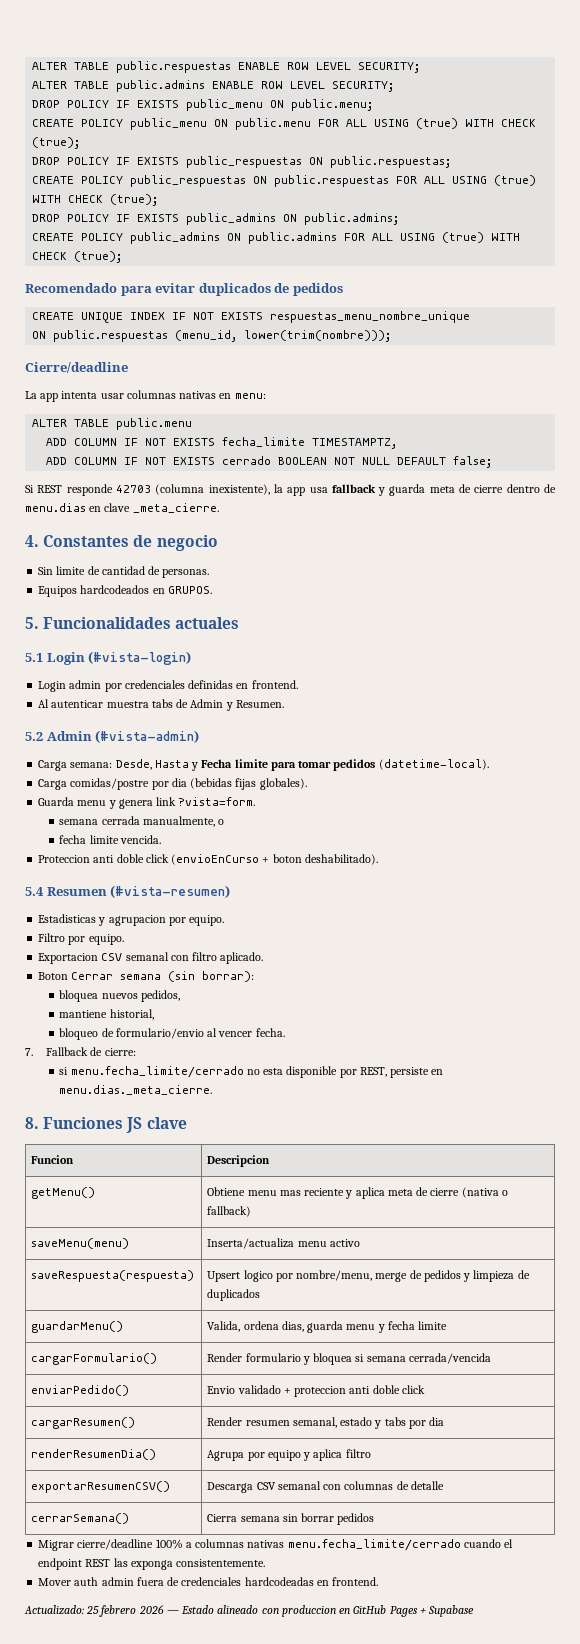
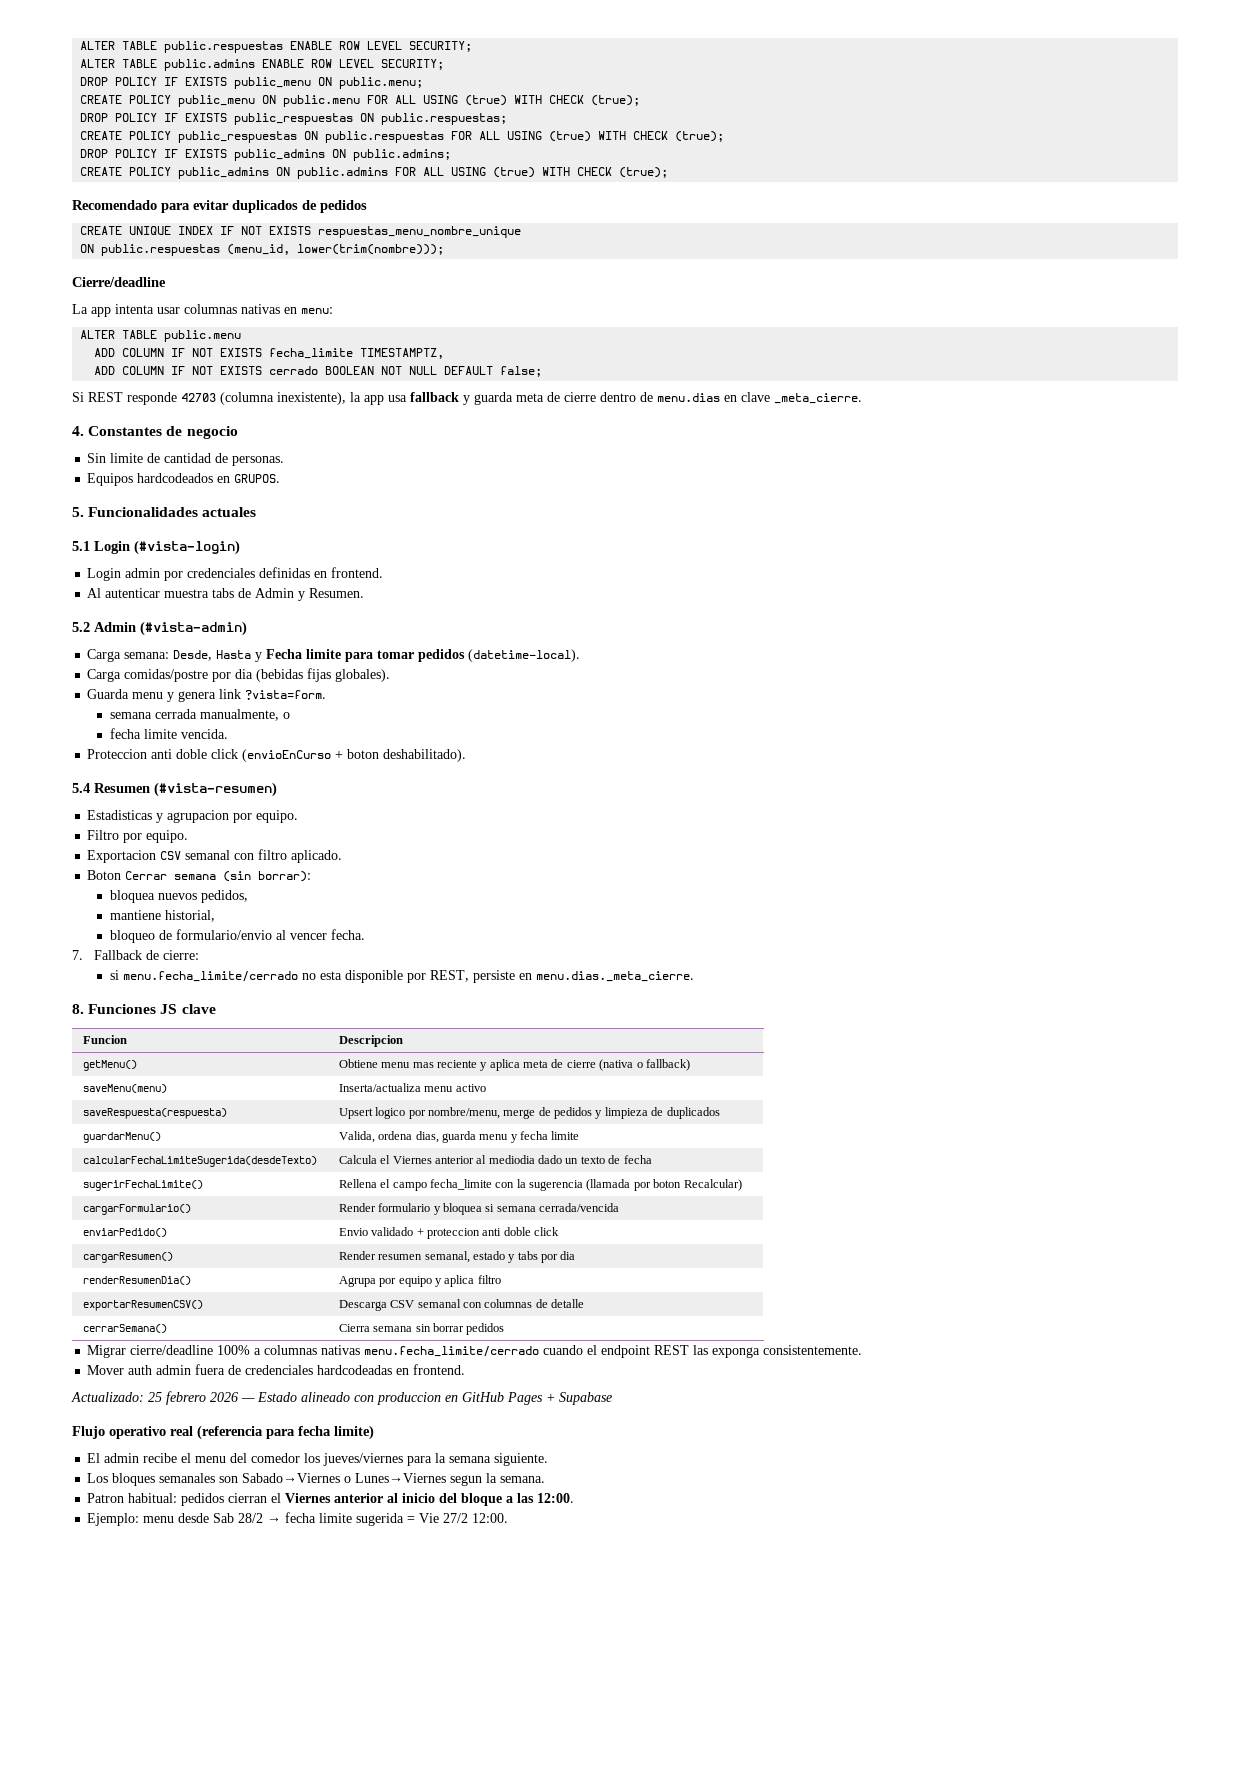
+ calcularFechaLimiteSugerida(desdeTexto) | Calcula el Viernes anterior al mediodia dado un texto de fecha
+ sugerirFechaLimite() | Rellena el campo fecha_limite con la sugerencia (llamada por boton Recalcular)
+ Flujo operativo real (referencia para fecha limite)
+ El admin recibe el menu del comedor los jueves/viernes para la semana siguiente.
+ Los bloques semanales son Sabado→Viernes o Lunes→Viernes segun la semana.
+ Patron habitual: pedidos cierran el Viernes anterior al inicio del bloque a las 12:00.
+ Ejemplo: menu desde Sab 28/2 → fecha limite sugerida = Vie 27/2 12:00.

